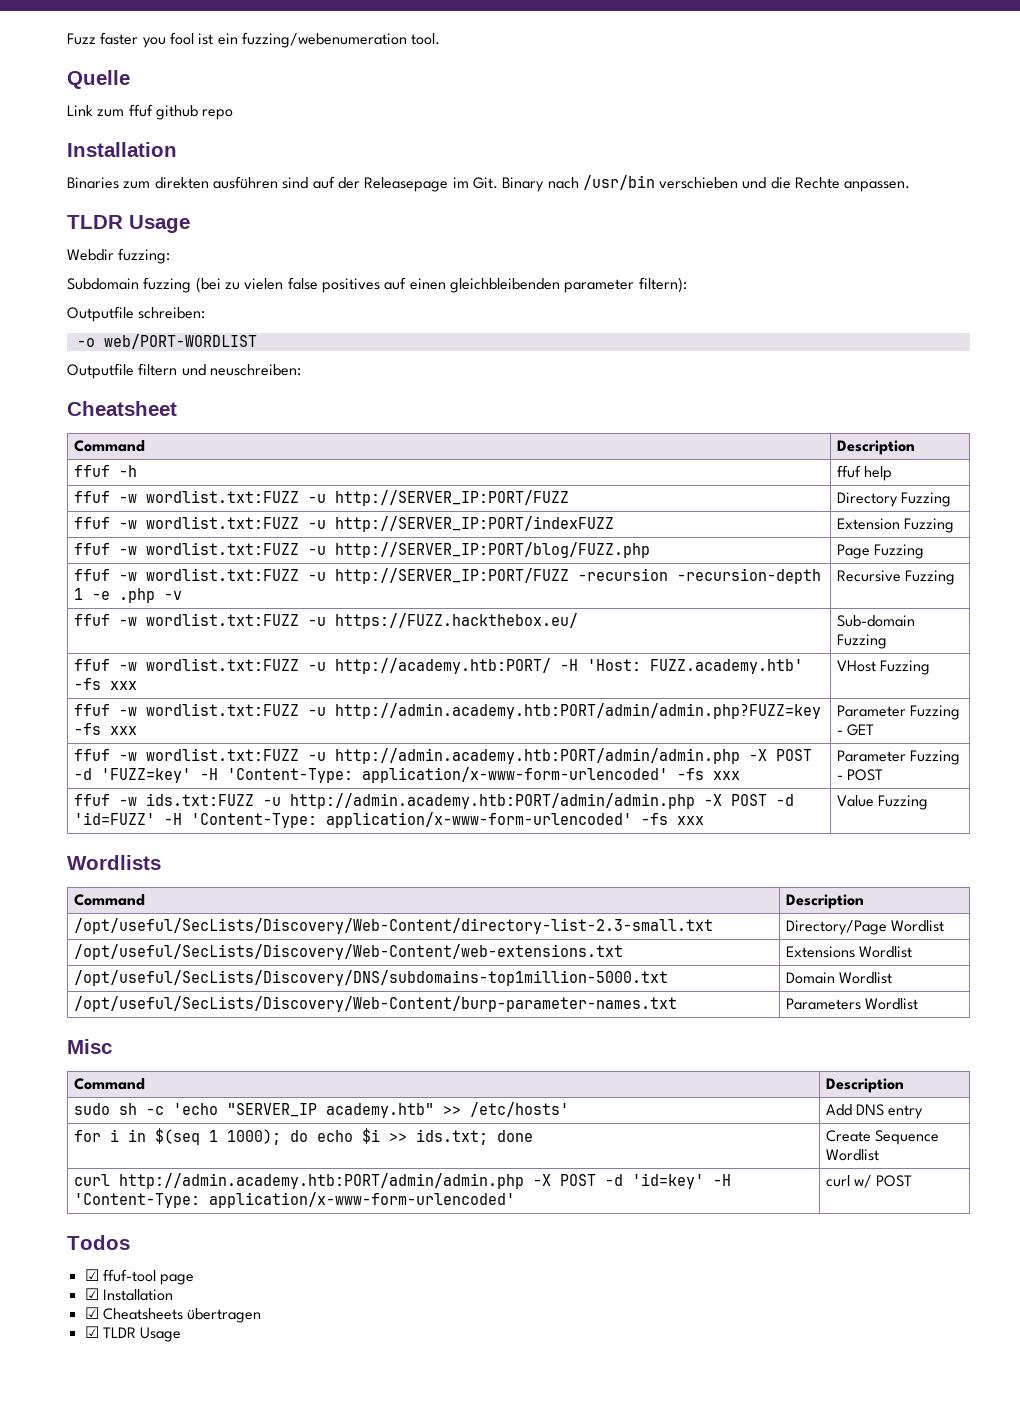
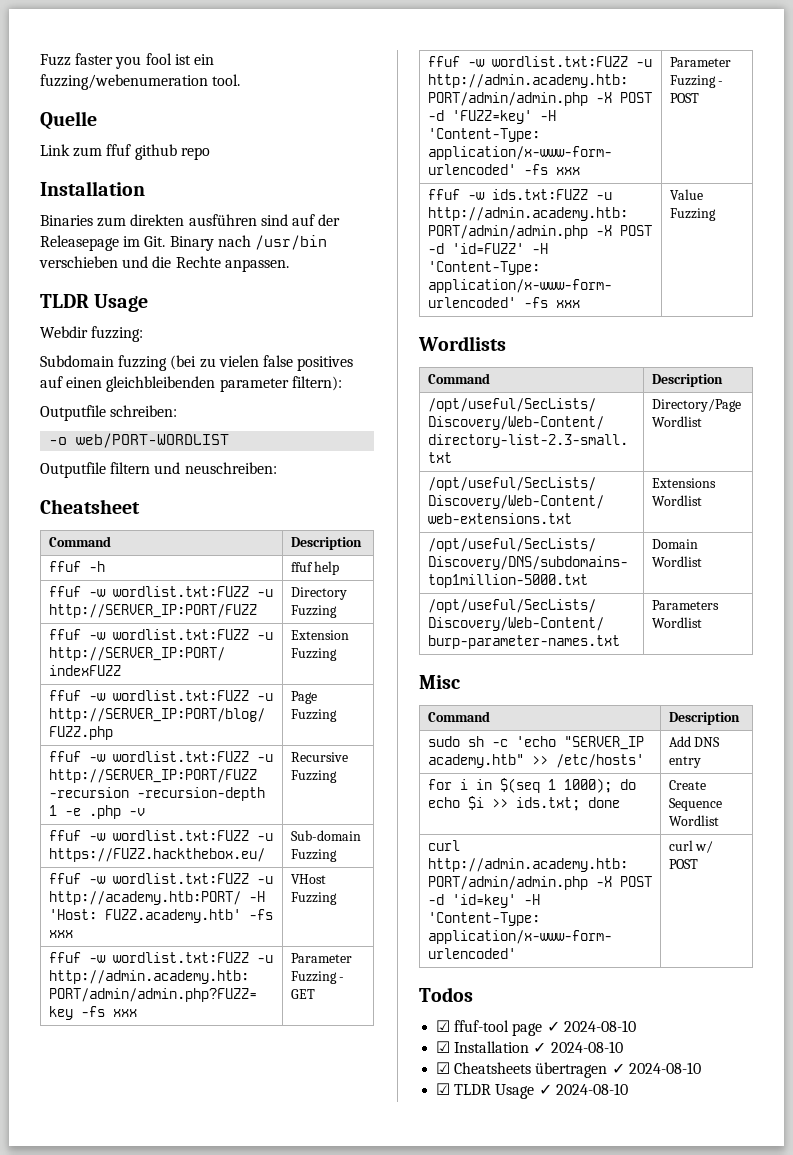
- ☑ ffuf-tool page
+ ☑ ffuf-tool page ✓ 2024-08-10
- ☑ Installation
+ ☑ Installation ✓ 2024-08-10
- ☑ Cheatsheets übertragen
+ ☑ Cheatsheets übertragen ✓ 2024-08-10
- ☑ TLDR Usage
+ ☑ TLDR Usage ✓ 2024-08-10

